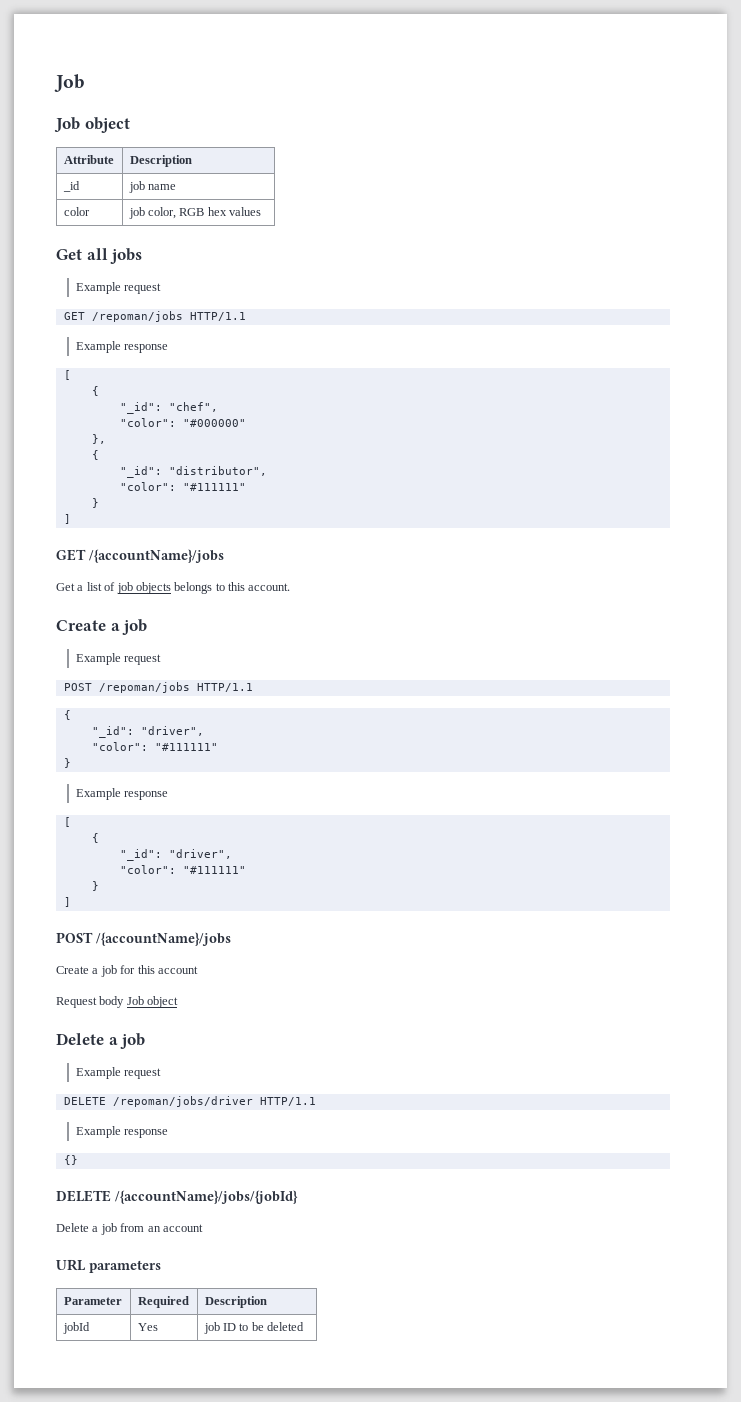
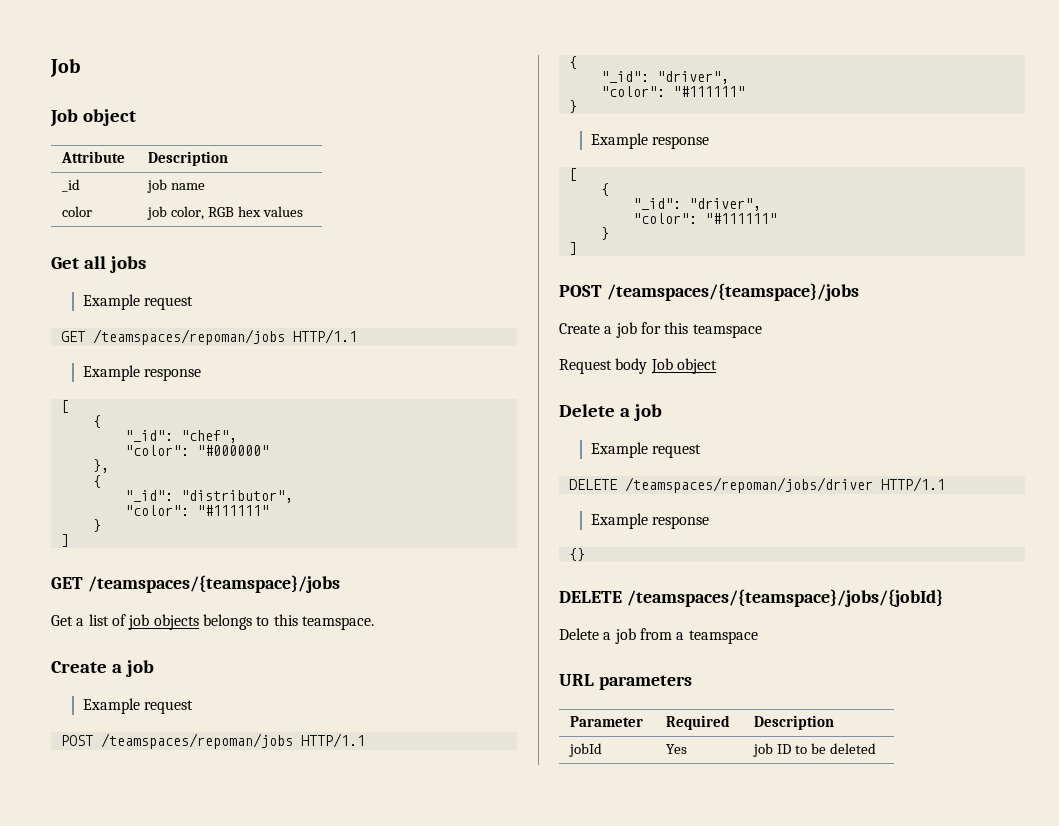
- GET /repoman/jobs HTTP/1.1
+ GET /teamspaces/repoman/jobs HTTP/1.1
- GET /{accountName}/jobs
+ GET /teamspaces/{teamspace}/jobs
- Get a list of job objects belongs to this account.
+ Get a list of job objects belongs to this teamspace.
- POST /repoman/jobs HTTP/1.1
+ POST /teamspaces/repoman/jobs HTTP/1.1
- POST /{accountName}/jobs
+ POST /teamspaces/{teamspace}/jobs
- Create a job for this account
+ Create a job for this teamspace
- DELETE /repoman/jobs/driver HTTP/1.1
+ DELETE /teamspaces/repoman/jobs/driver HTTP/1.1
- DELETE /{accountName}/jobs/{jobId}
+ DELETE /teamspaces/{teamspace}/jobs/{jobId}
- Delete a job from an account
+ Delete a job from a teamspace

